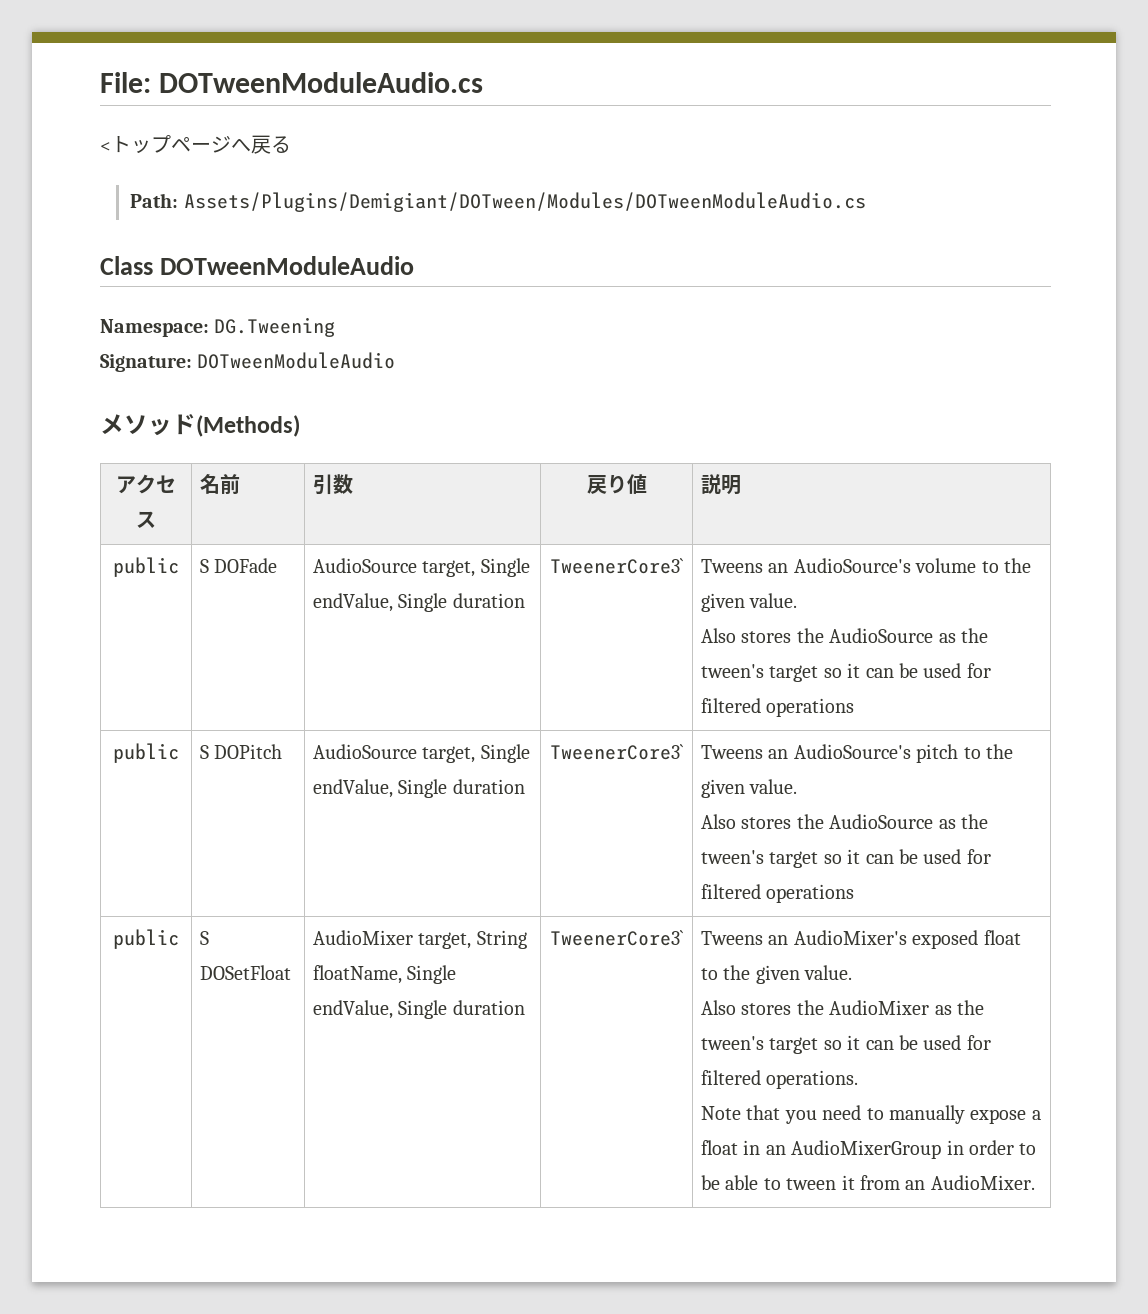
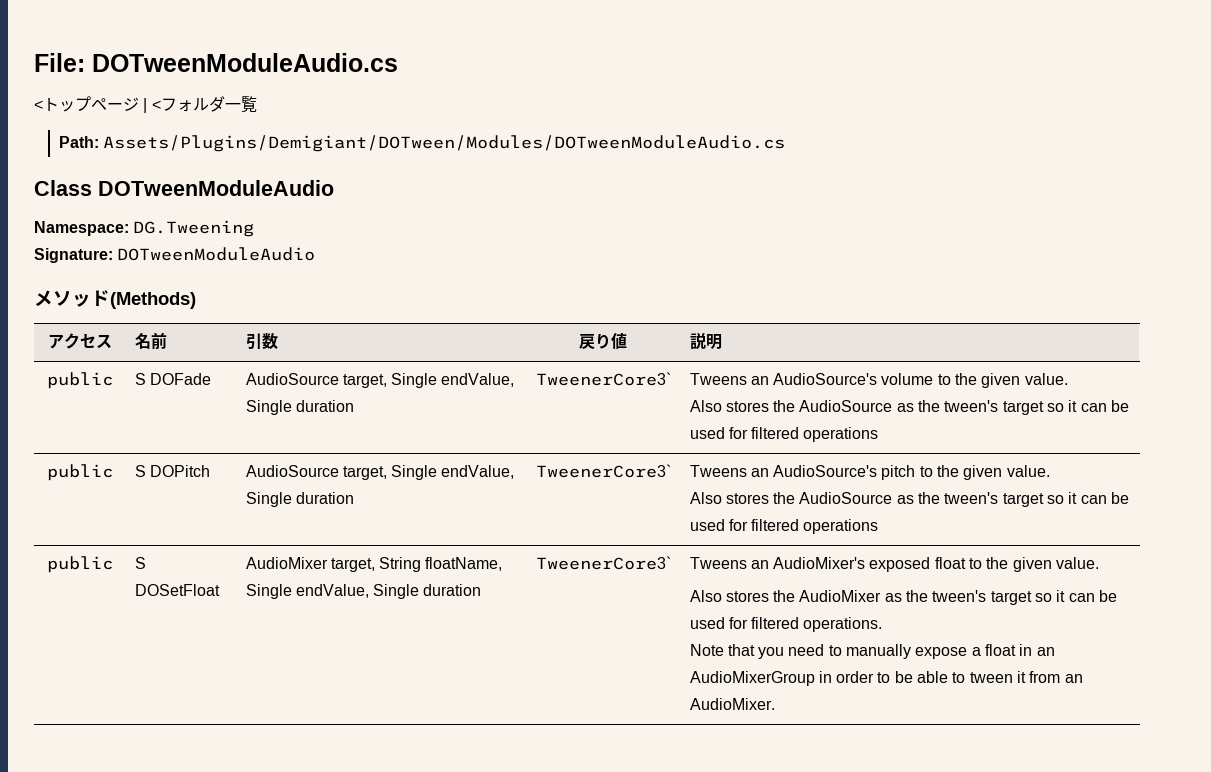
- <トップページへ戻る
+ <トップページ | <フォルダ一覧

